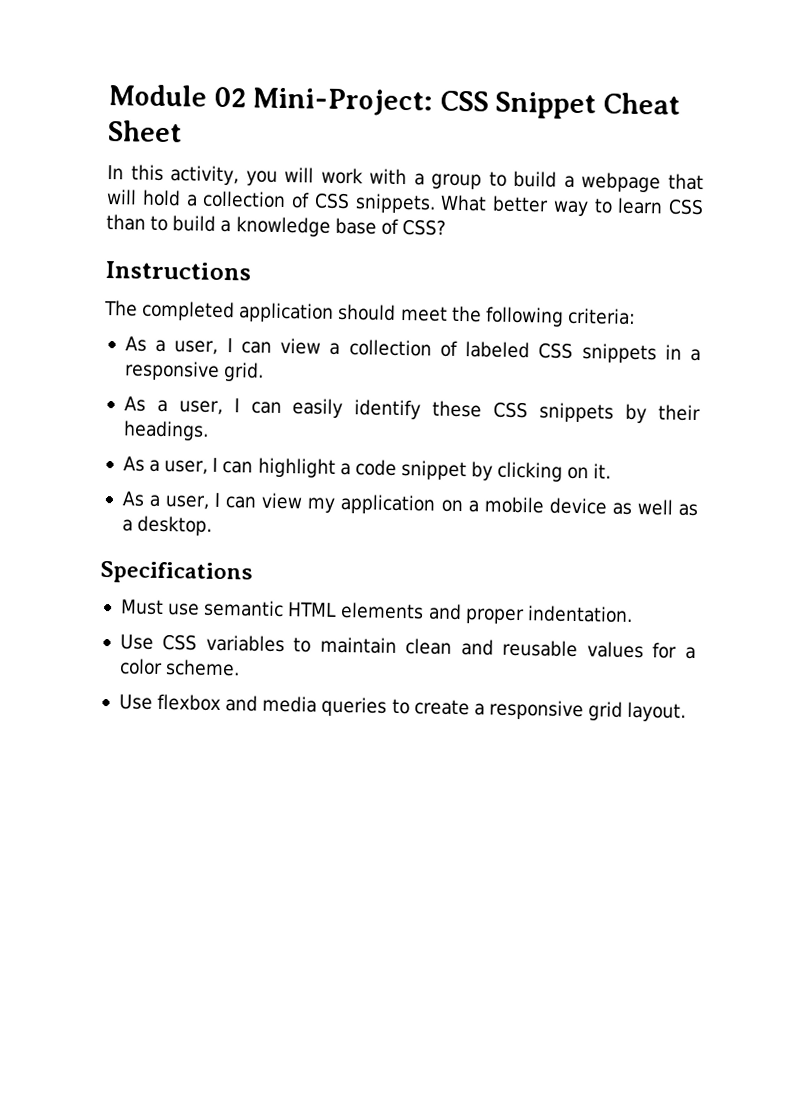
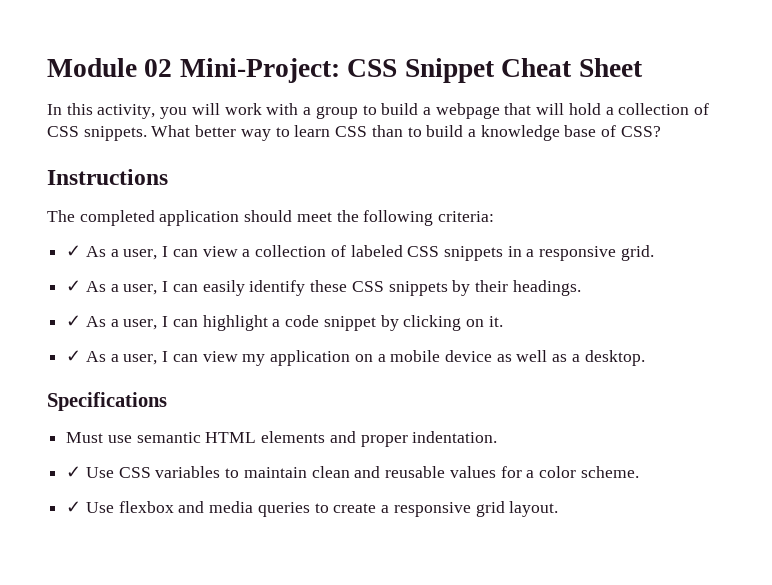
- As a user, I can view a collection of labeled CSS snippets in a responsive grid.
+ ✓ As a user, I can view a collection of labeled CSS snippets in a responsive grid.
- As a user, I can easily identify these CSS snippets by their headings.
+ ✓ As a user, I can easily identify these CSS snippets by their headings.
- As a user, I can highlight a code snippet by clicking on it.
+ ✓ As a user, I can highlight a code snippet by clicking on it.
- As a user, I can view my application on a mobile device as well as a desktop.
+ ✓ As a user, I can view my application on a mobile device as well as a desktop.
- Use CSS variables to maintain clean and reusable values for a color scheme.
+ ✓ Use CSS variables to maintain clean and reusable values for a color scheme.
- Use flexbox and media queries to create a responsive grid layout.
+ ✓ Use flexbox and media queries to create a responsive grid layout.

